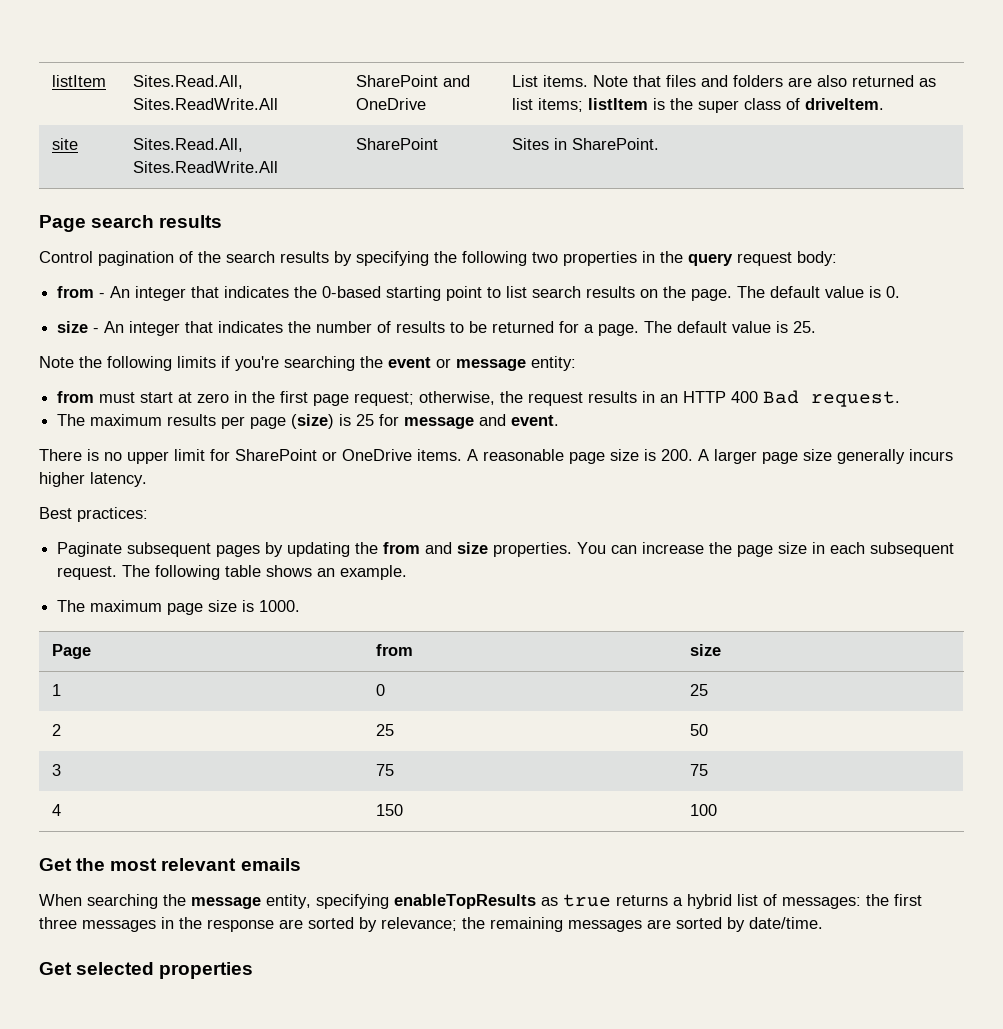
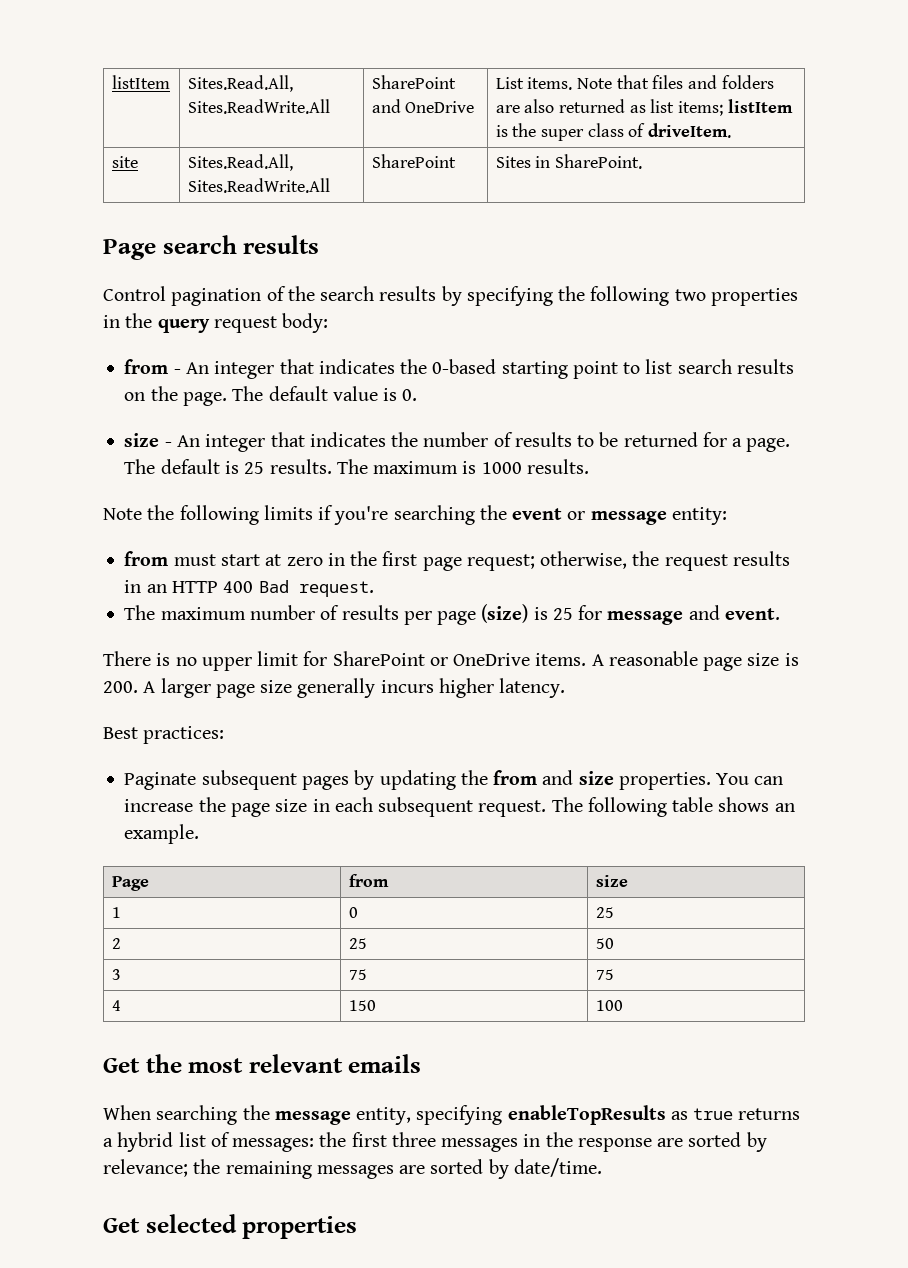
- The default value is 25.
+ The default is 25 results. The maximum is 1000 results.
- The maximum results per page (size) is 25 for message and event.
+ The maximum number of results per page (size) is 25 for message and event.
- The maximum page size is 1000.

